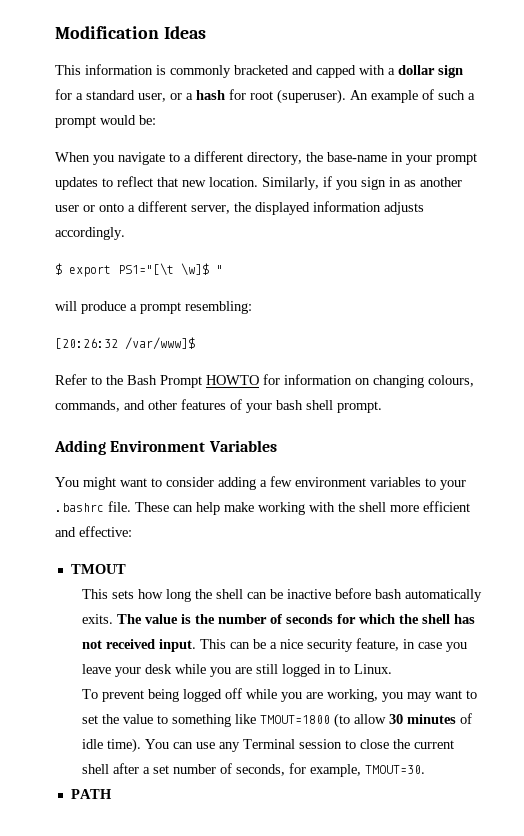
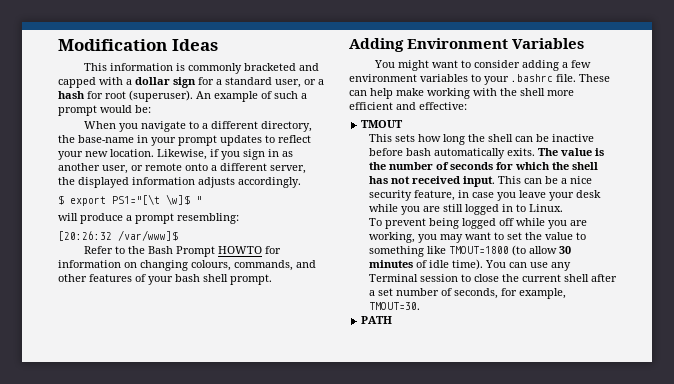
- When you navigate to a different directory, the base-name in your prompt updates to reflect that new location.
+ When you navigate to a different directory, the base-name in your prompt updates to reflect your new location.
- Similarly, if you sign in as another user or onto a different server, the displayed information adjusts accordingly.
+ Likewise, if you sign in as another user, or remote onto a different server, the displayed information adjusts accordingly.

